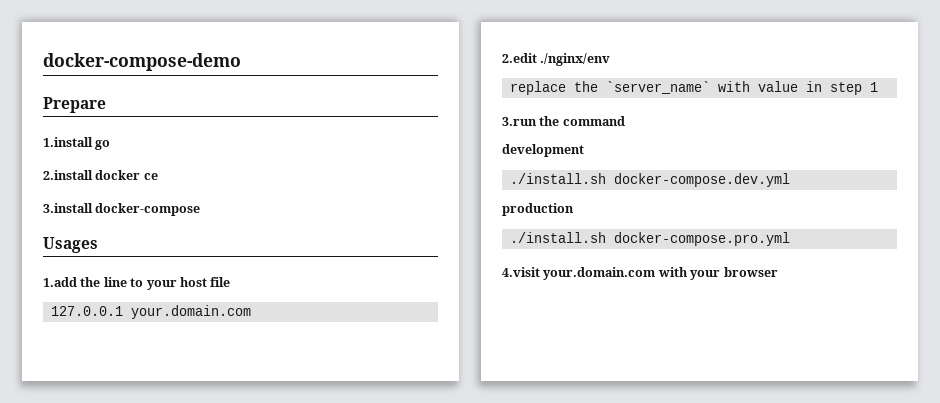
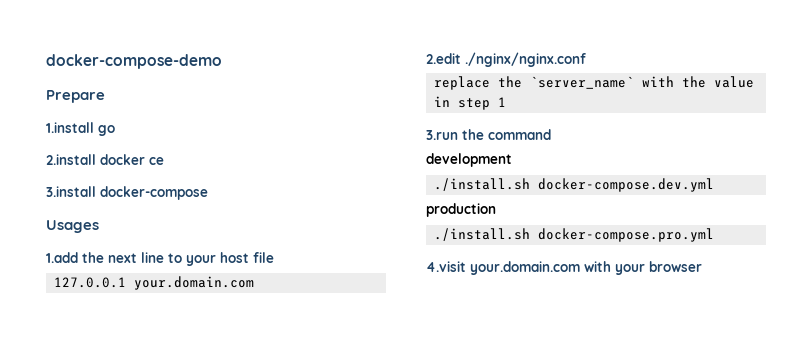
- 1.add the line to your host file
+ 1.add the next line to your host file
- 2.edit ./nginx/env
+ 2.edit ./nginx/nginx.conf
- replace the `server_name` with value in step 1
+ replace the `server_name` with the value in step 1

